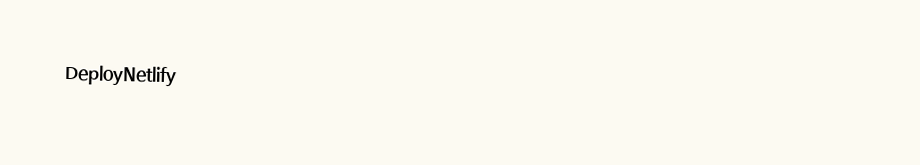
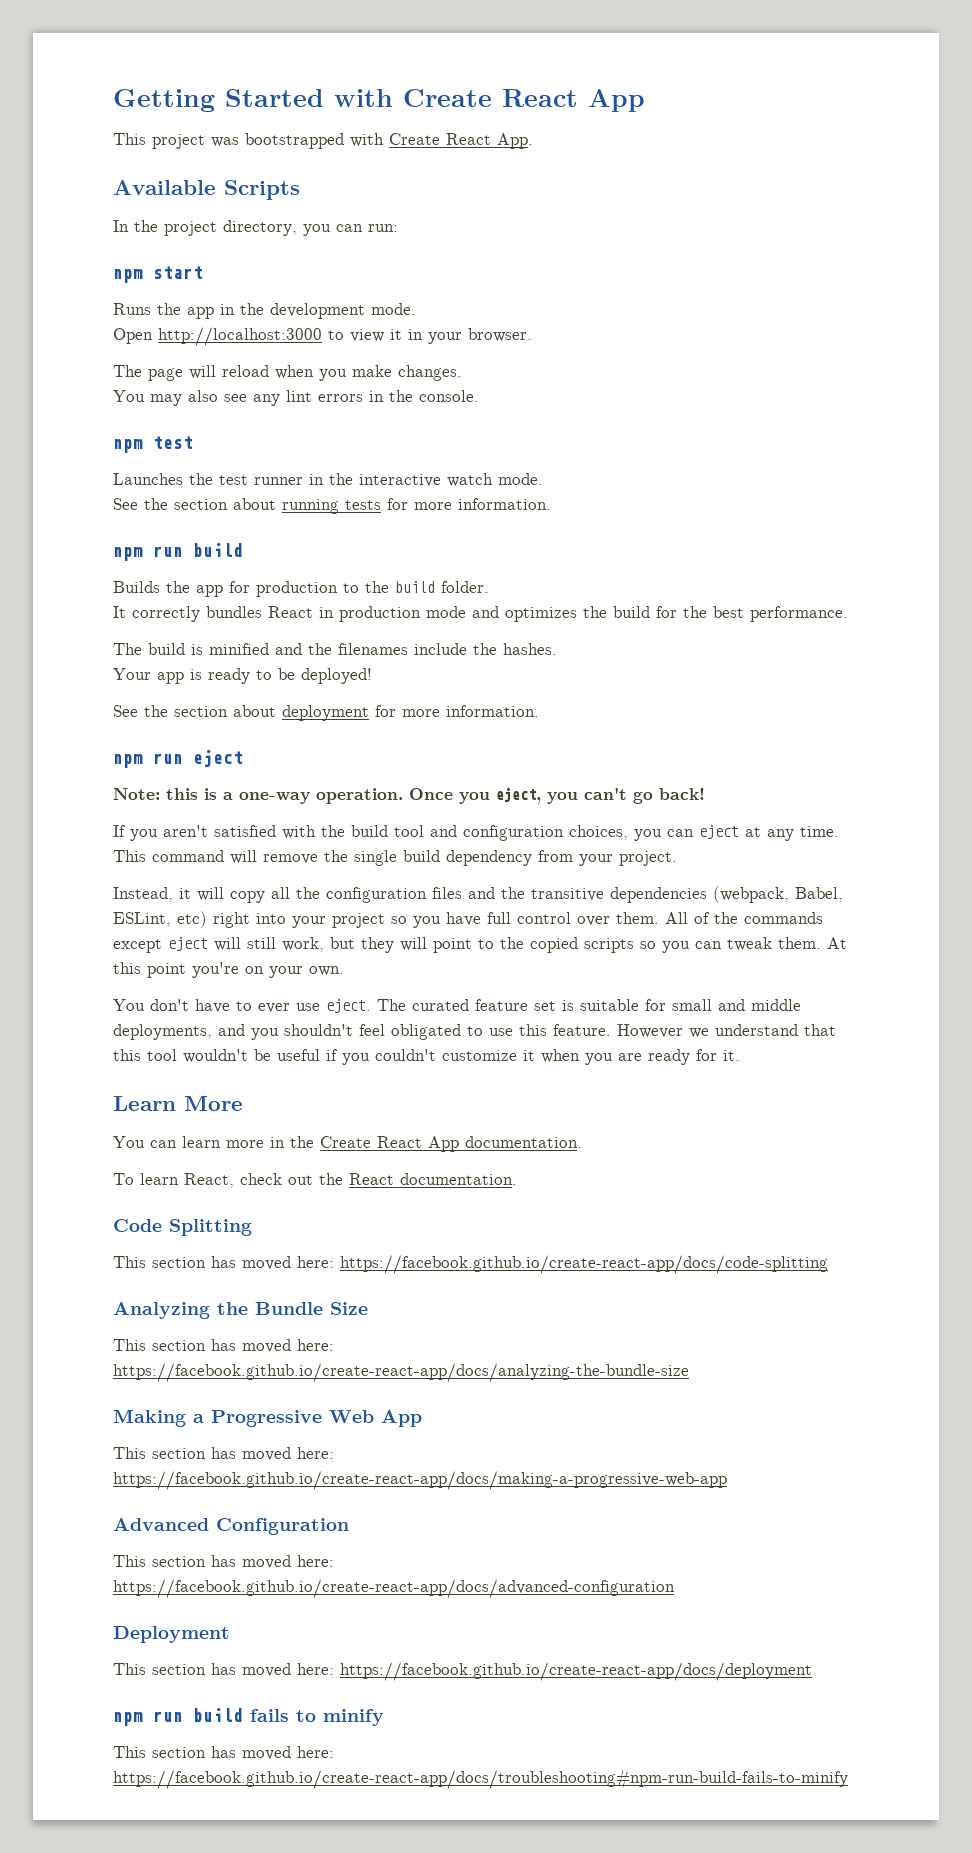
- DeployNetlify
+ Getting Started with Create React App
+ This project was bootstrapped with Create React App.
+ Available Scripts
+ In the project directory, you can run:
+ npm start
+ Runs the app in the development mode.
+ Open http://localhost:3000 to view it in your browser.
+ The page will reload when you make changes.
+ You may also see any lint errors in the console.
+ npm test
+ Launches the test runner in the interactive watch mode.
+ See the section about running tests for more information.
+ npm run build
+ Builds the app for production to the build folder.
+ It correctly bundles React in production mode and optimizes the build for the best performance.
+ The build is minified and the filenames include the hashes.
+ Your app is ready to be deployed!
+ See the section about deployment for more information.
+ npm run eject
+ Note: this is a one-way operation. Once you eject, you can't go back!
+ If you aren't satisfied with the build tool and configuration choices, you can eject at any time. This command will remove the single build dependency from your project.
+ Instead, it will copy all the configuration files and the transitive dependencies (webpack, Babel, ESLint, etc) right into your project so you have full control over them. All of the commands except eject will still work, but they will point to the copied scripts so you can tweak them. At this point you're on your own.
+ You don't have to ever use eject. The curated feature set is suitable for small and middle deployments, and you shouldn't feel obligated to use this feature. However we understand that this tool wouldn't be useful if you couldn't customize it when you are ready for it.
+ Learn More
+ You can learn more in the Create React App documentation.
+ To learn React, check out the React documentation.
+ Code Splitting
+ This section has moved here: https://facebook.github.io/create-react-app/docs/code-splitting
+ Analyzing the Bundle Size
+ This section has moved here: https://facebook.github.io/create-react-app/docs/analyzing-the-bundle-size
+ Making a Progressive Web App
+ This section has moved here: https://facebook.github.io/create-react-app/docs/making-a-progressive-web-app
+ Advanced Configuration
+ This section has moved here: https://facebook.github.io/create-react-app/docs/advanced-configuration
+ Deployment
+ This section has moved here: https://facebook.github.io/create-react-app/docs/deployment
+ npm run build fails to minify
+ This section has moved here: https://facebook.github.io/create-react-app/docs/troubleshooting#npm-run-build-fails-to-minify

